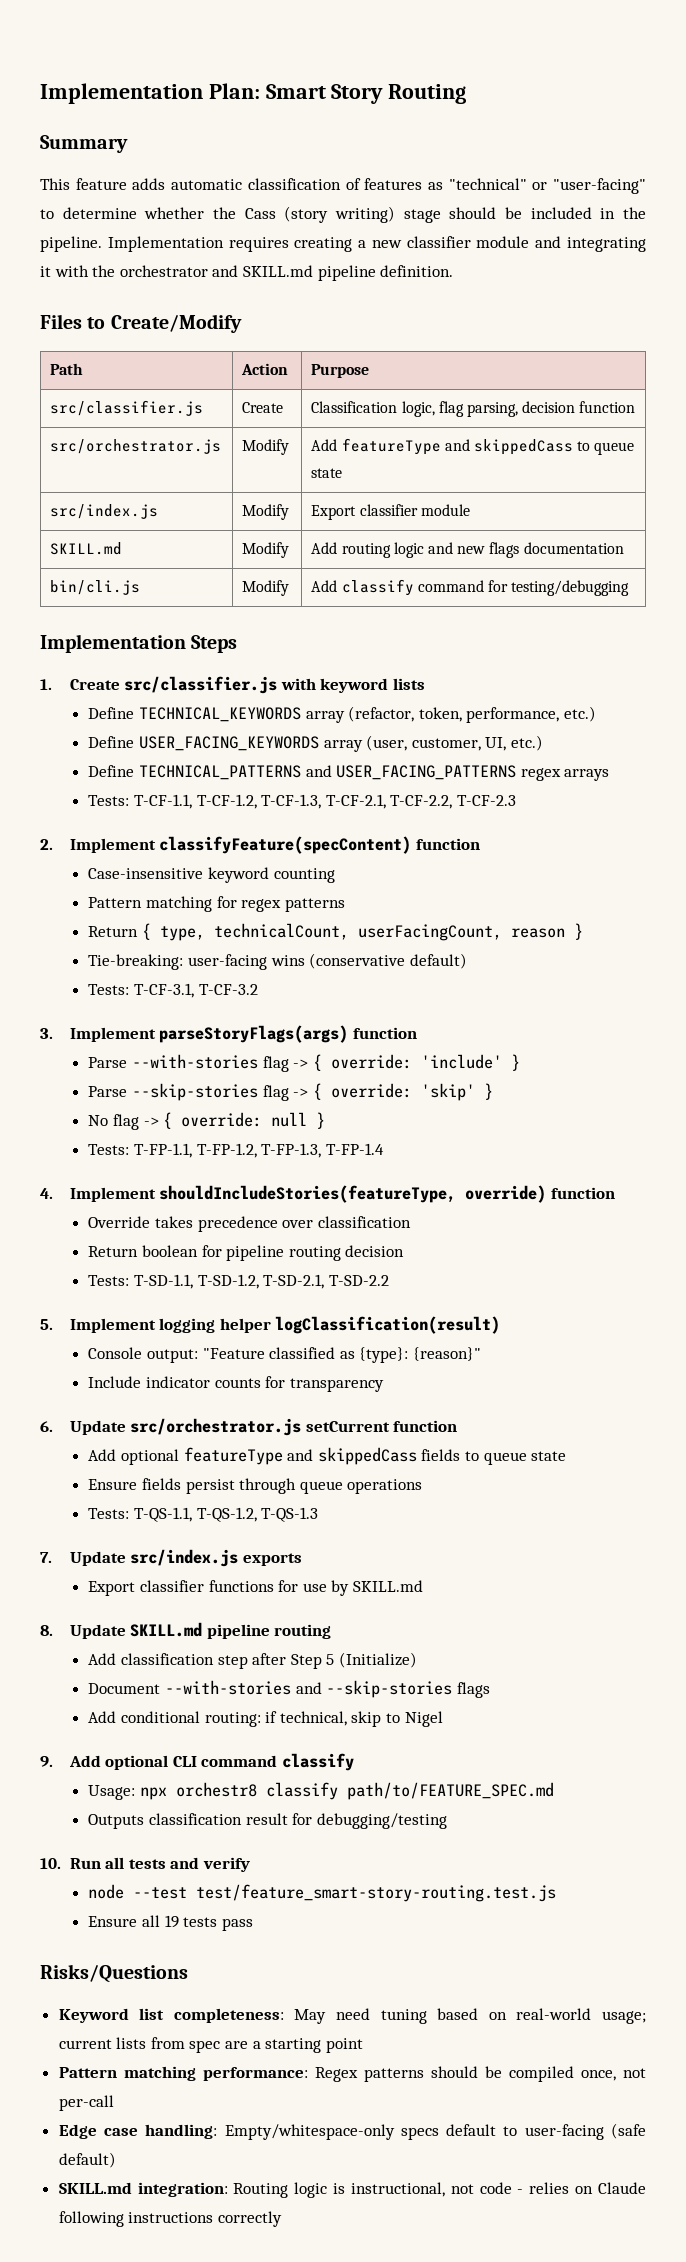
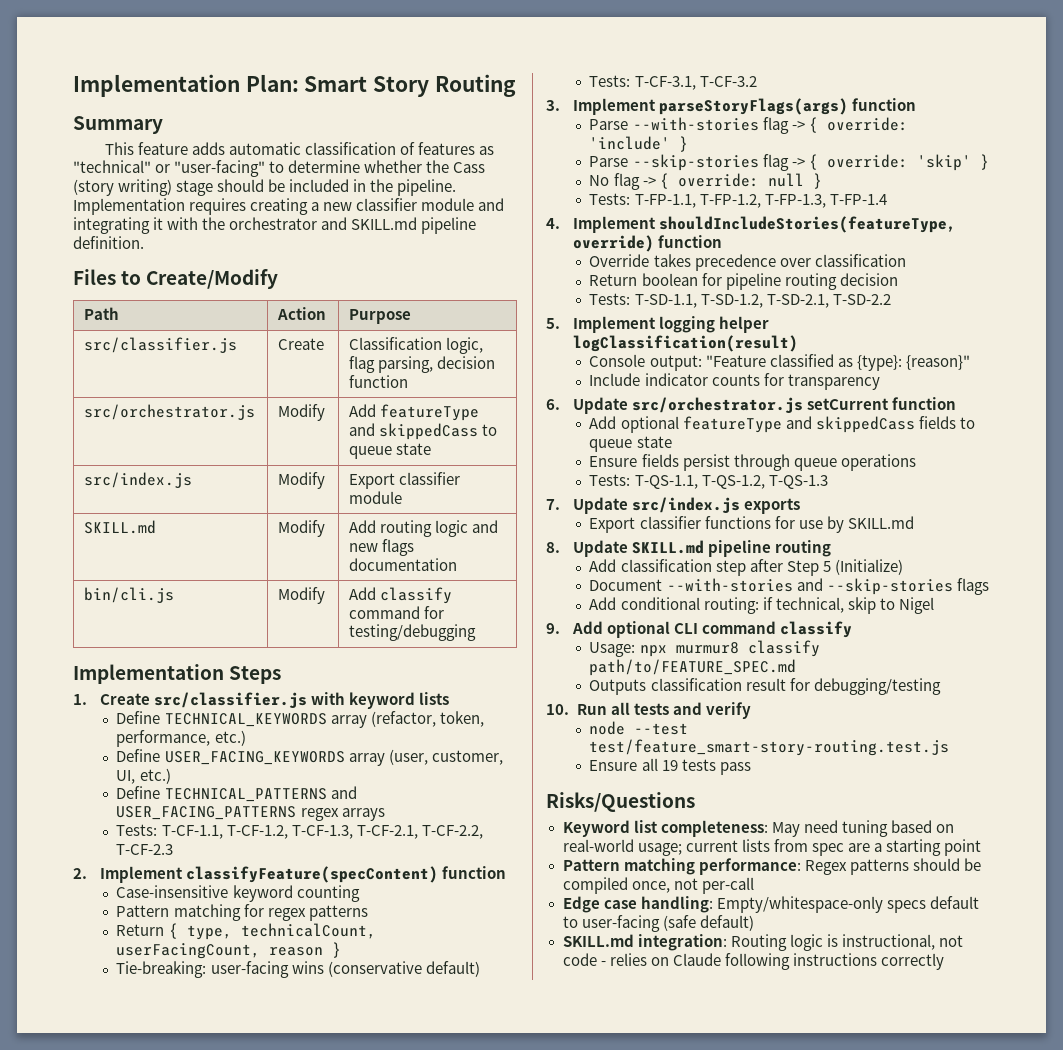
- Usage: npx orchestr8 classify path/to/FEATURE_SPEC.md
+ Usage: npx murmur8 classify path/to/FEATURE_SPEC.md

